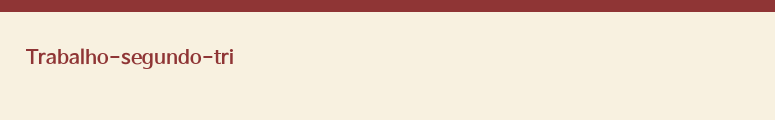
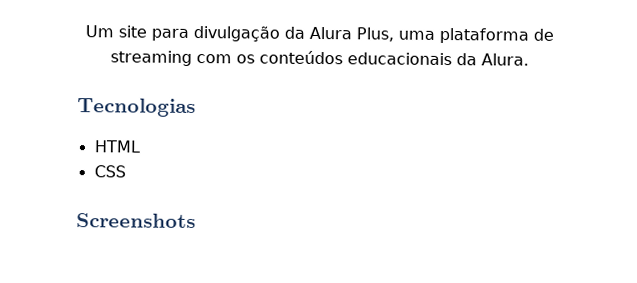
- Trabalho-segundo-tri
+ Um site para divulgação da Alura Plus, uma plataforma de streaming com os conteúdos educacionais da Alura.
+ Tecnologias
+ HTML
+ CSS
+ Screenshots

